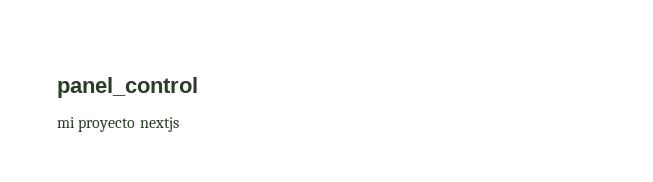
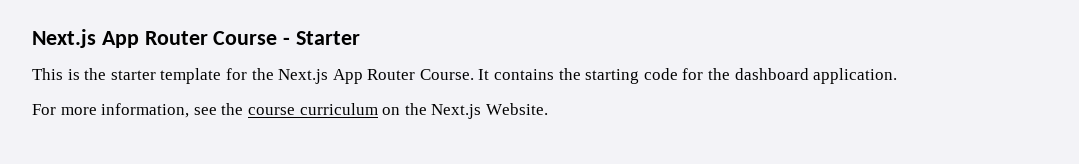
- panel_control
- mi proyecto nextjs
+ Next.js App Router Course - Starter
+ This is the starter template for the Next.js App Router Course. It contains the starting code for the dashboard application.
+ For more information, see the course curriculum on the Next.js Website.

